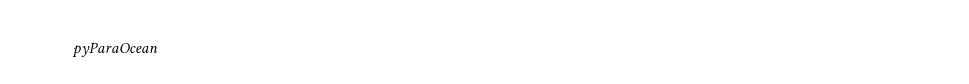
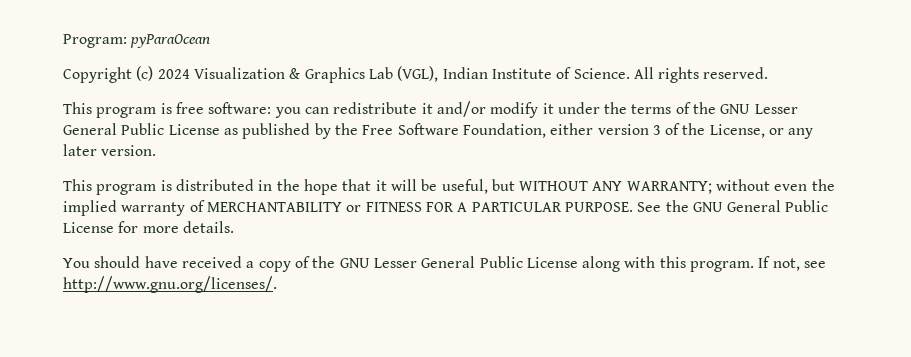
- pyParaOcean
+ Program: pyParaOcean
+ Copyright (c) 2024 Visualization & Graphics Lab (VGL), Indian Institute of Science. All rights reserved.
+ This program is free software: you can redistribute it and/or modify it under the terms of the GNU Lesser General Public License as published by the Free Software Foundation, either version 3 of the License, or any later version.
+ This program is distributed in the hope that it will be useful, but WITHOUT ANY WARRANTY; without even the implied warranty of MERCHANTABILITY or FITNESS FOR A PARTICULAR PURPOSE. See the GNU General Public License for more details.
+ You should have received a copy of the GNU Lesser General Public License along with this program. If not, see http://www.gnu.org/licenses/.

